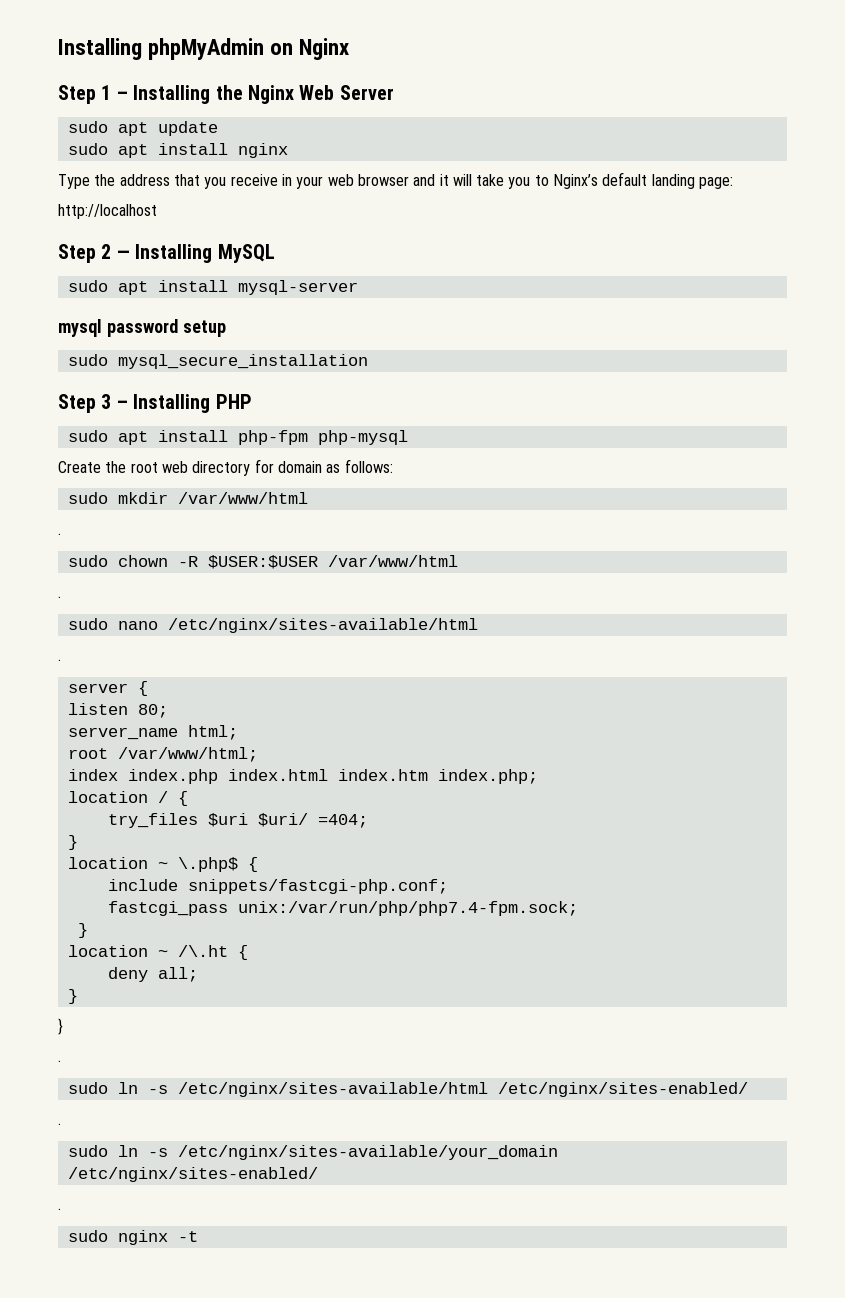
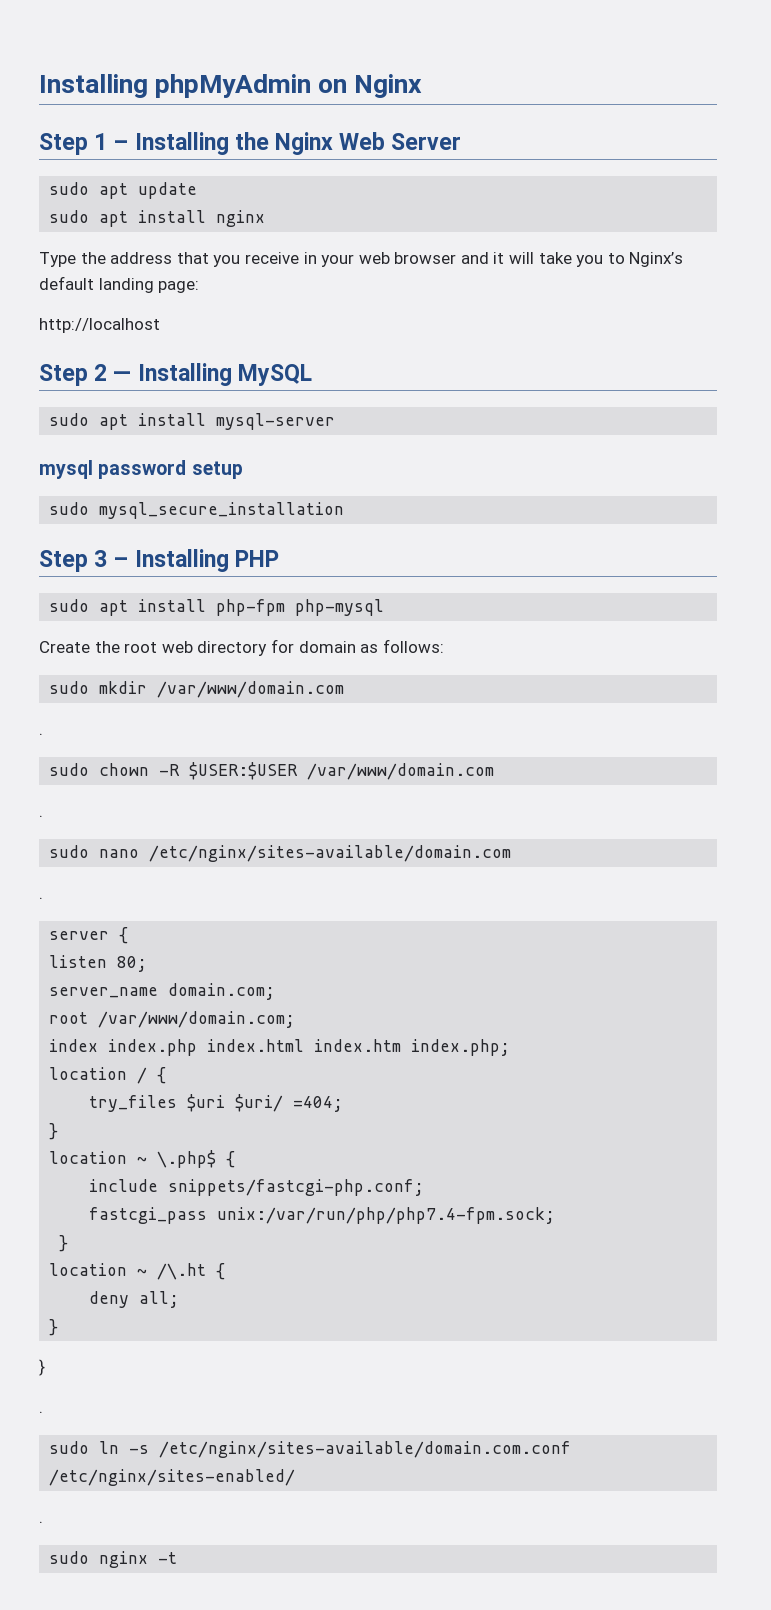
- sudo mkdir /var/www/html
+ sudo mkdir /var/www/domain.com
- sudo chown -R $USER:$USER /var/www/html
+ sudo chown -R $USER:$USER /var/www/domain.com
- sudo nano /etc/nginx/sites-available/html
+ sudo nano /etc/nginx/sites-available/domain.com
- server_name html;
- root /var/www/html;
+ server_name domain.com;
+ root /var/www/domain.com;
- sudo ln -s /etc/nginx/sites-available/html /etc/nginx/sites-enabled/
- .
- sudo ln -s /etc/nginx/sites-available/your_domain /etc/nginx/sites-enabled/
+ sudo ln -s /etc/nginx/sites-available/domain.com.conf /etc/nginx/sites-enabled/

